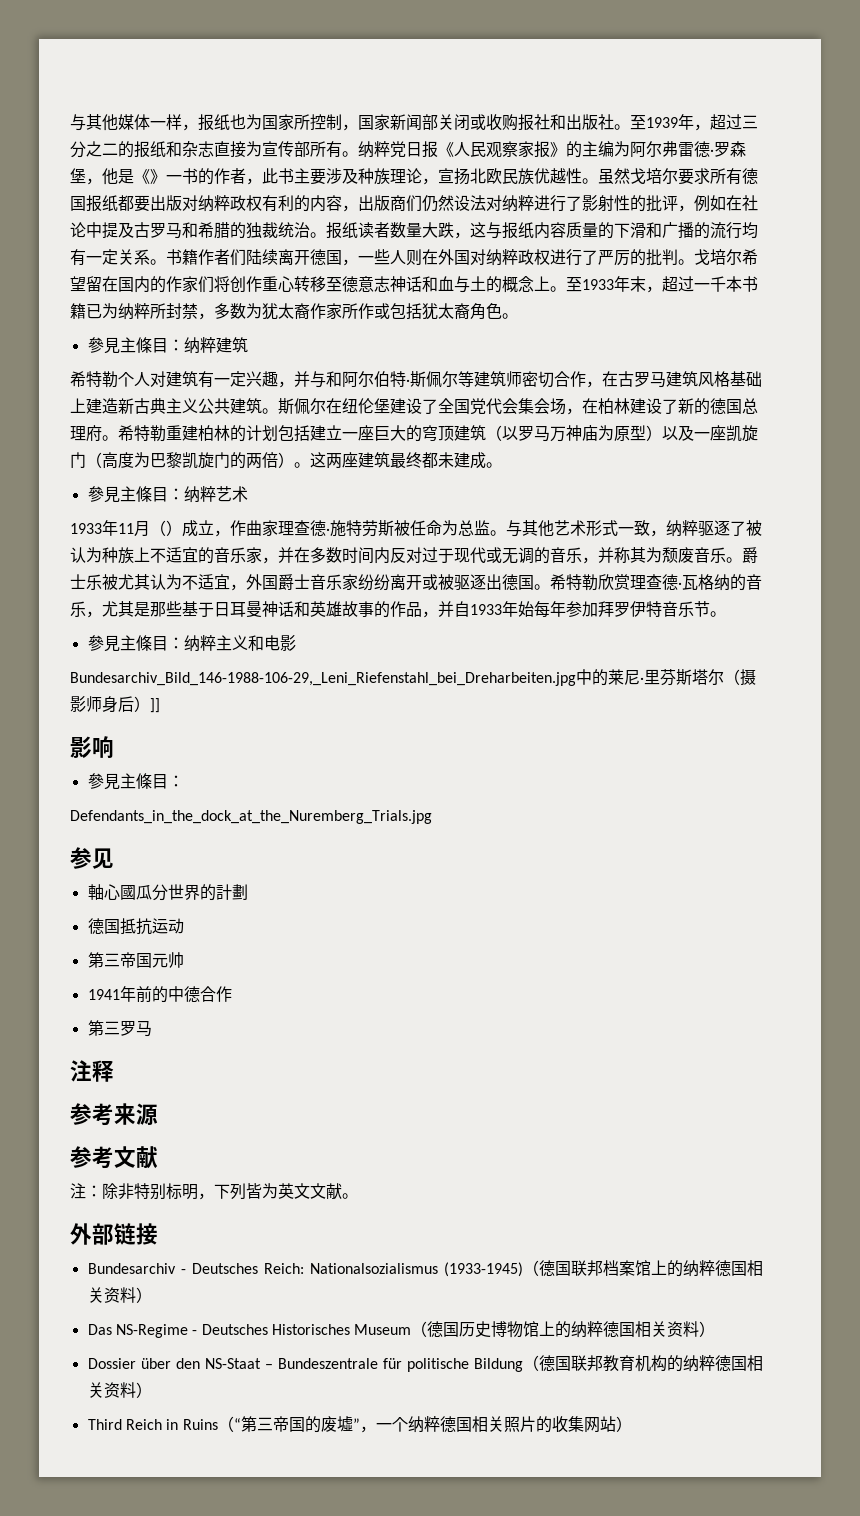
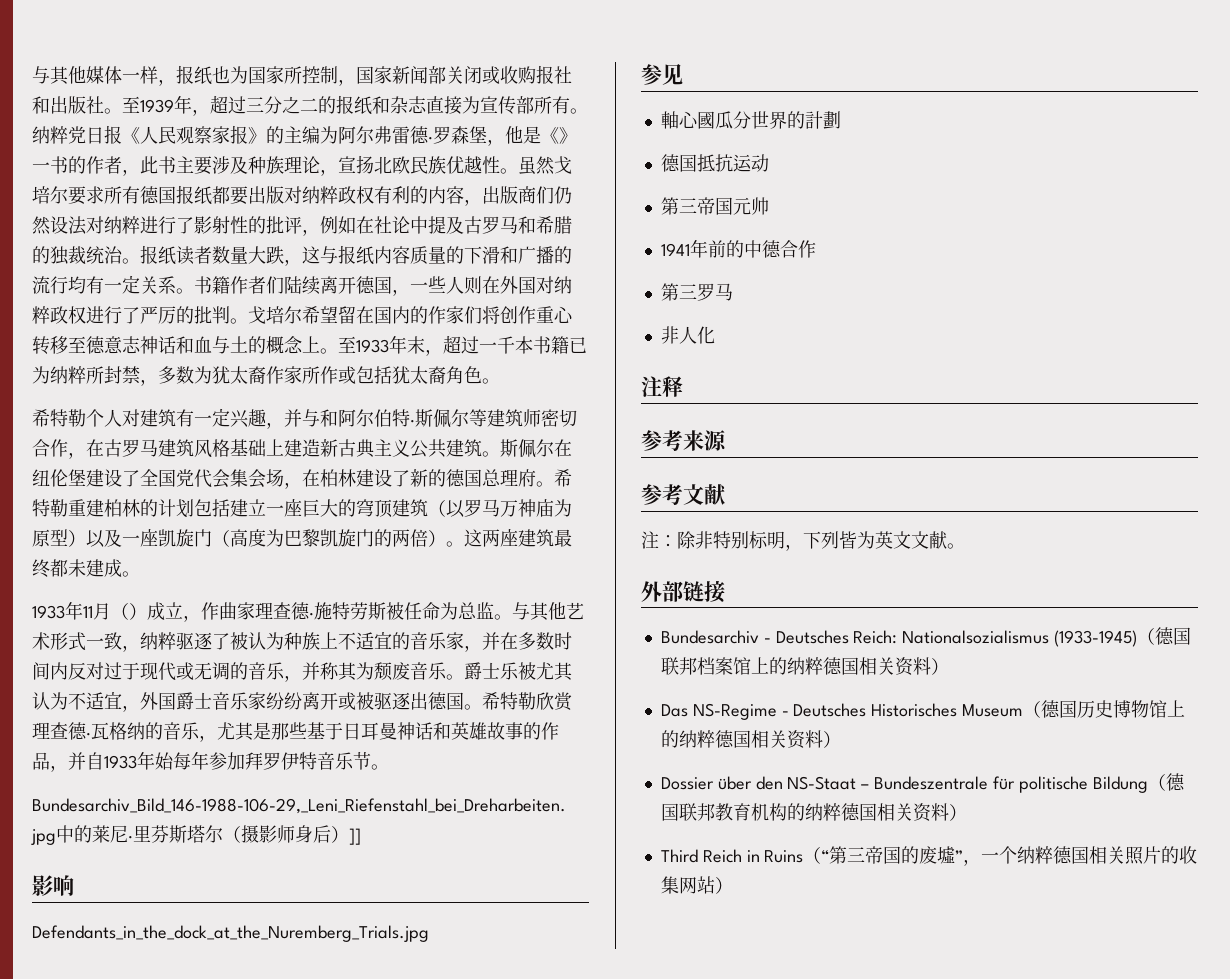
- 參見主條目：纳粹建筑
- 參見主條目：纳粹艺术
- 參見主條目：纳粹主义和电影
  影响
- 參見主條目：
+ 非人化

